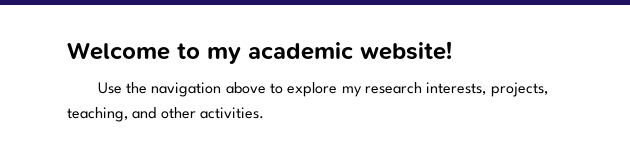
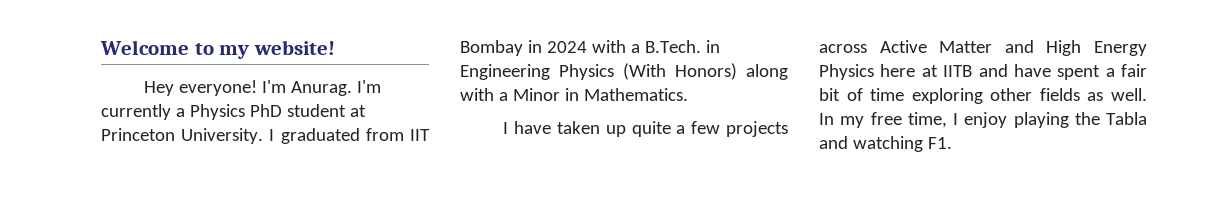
- Welcome to my academic website!
+ Welcome to my website!
- Use the navigation above to explore my research interests, projects, teaching, and other activities.
+ Hey everyone! I'm Anurag. I'm currently a Physics PhD student at Princeton University. I graduated from IIT Bombay in 2024 with a B.Tech. in Engineering Physics (With Honors) along with a Minor in Mathematics.
+ I have taken up quite a few projects across Active Matter and High Energy Physics here at IITB and have spent a fair bit of time exploring other fields as well. In my free time, I enjoy playing the Tabla and watching F1.

